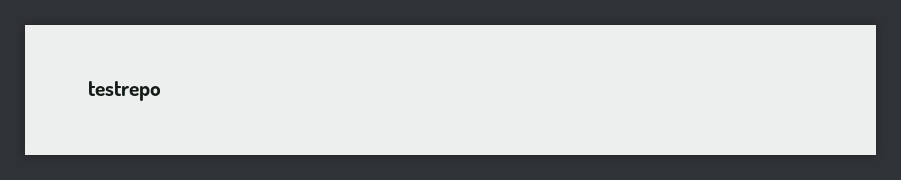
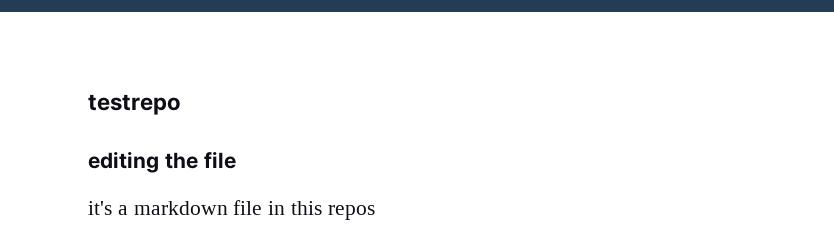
+ editing the file
+ it's a markdown file in this repos

